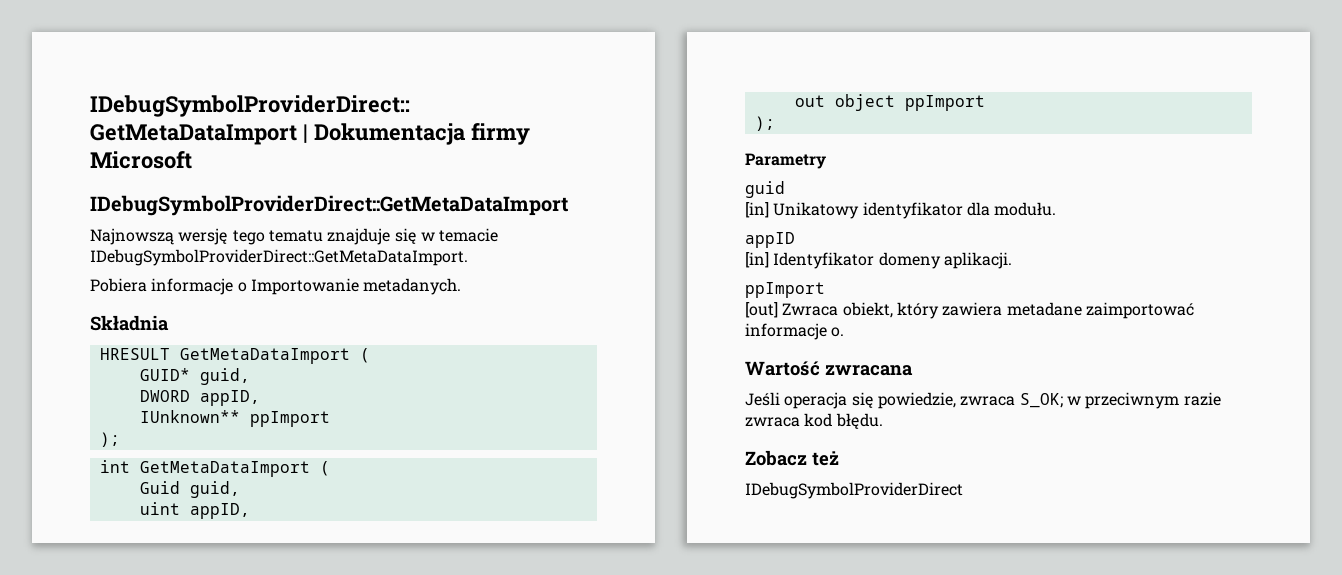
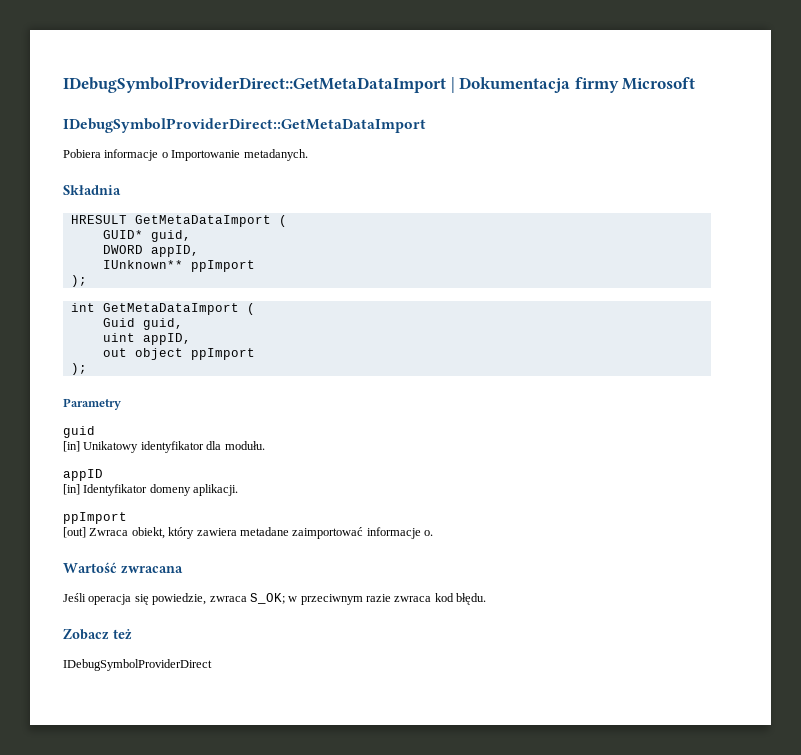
- Najnowszą wersję tego tematu znajduje się w temacie IDebugSymbolProviderDirect::GetMetaDataImport.

